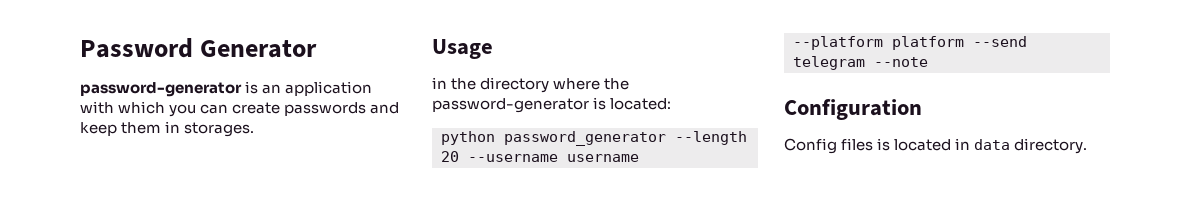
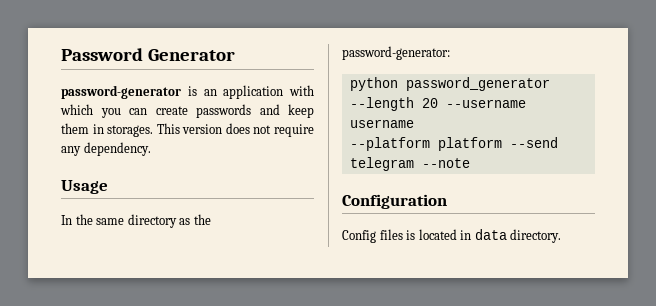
- password-generator is an application with which you can create passwords and keep them in storages.
+ password-generator is an application with which you can create passwords and keep them in storages. This version does not require any dependency.
  Usage
- in the directory where the password-generator is located:
+ In the same directory as the password-generator:

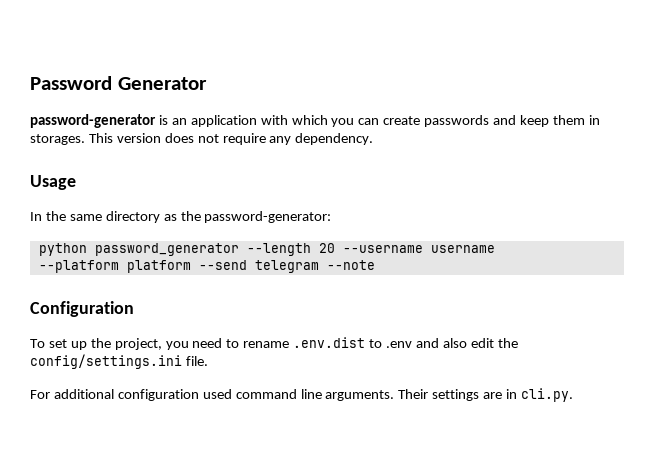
- Config files is located in data directory.
+ To set up the project, you need to rename .env.dist to .env and also edit the config/settings.ini file.
+ For additional configuration used command line arguments. Their settings are in cli.py.

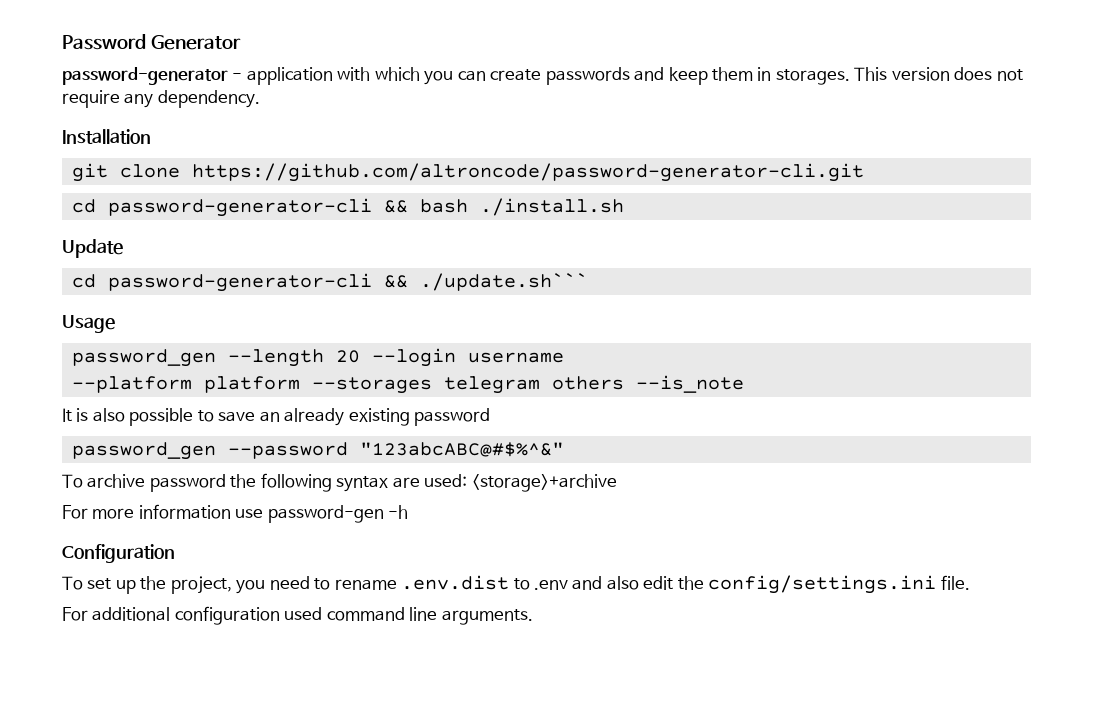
- password-generator is an application with which you can create passwords and keep them in storages.
+ password-generator - application with which you can create passwords and keep them in storages.
+ Installation
+ git clone https://github.com/altroncode/password-generator-cli.git
+ cd password-generator-cli && bash ./install.sh
+ Update
+ cd password-generator-cli && ./update.sh```
  Usage
- In the same directory as the password-generator:
- python password_generator --length 20 --username username
+ password_gen --length 20 --login username
- --platform platform --send telegram --note
+ --platform platform --storages telegram others --is_note
+ It is also possible to save an already existing password
+ password_gen --password "123abcABC@#$%^&"
+ To archive password the following syntax are used: <storage>+archive
+ For more information use password-gen -h
- Their settings are in cli.py.

